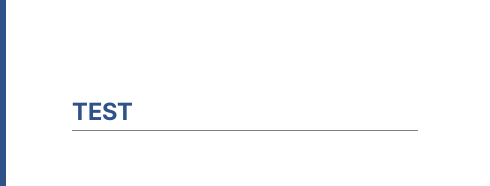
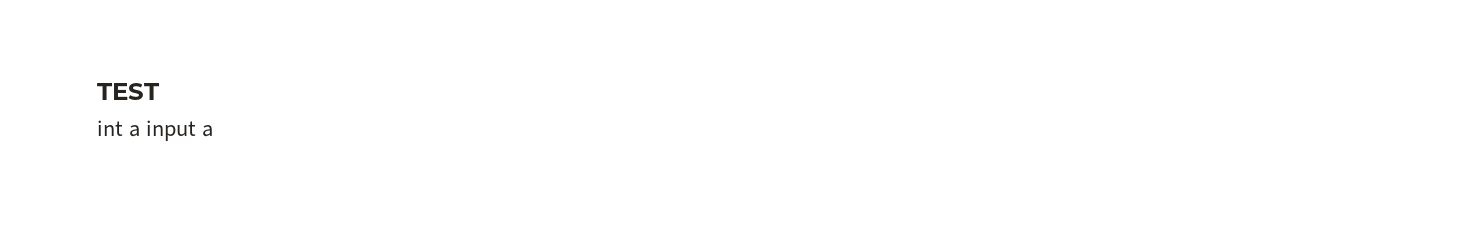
+ int a input a

